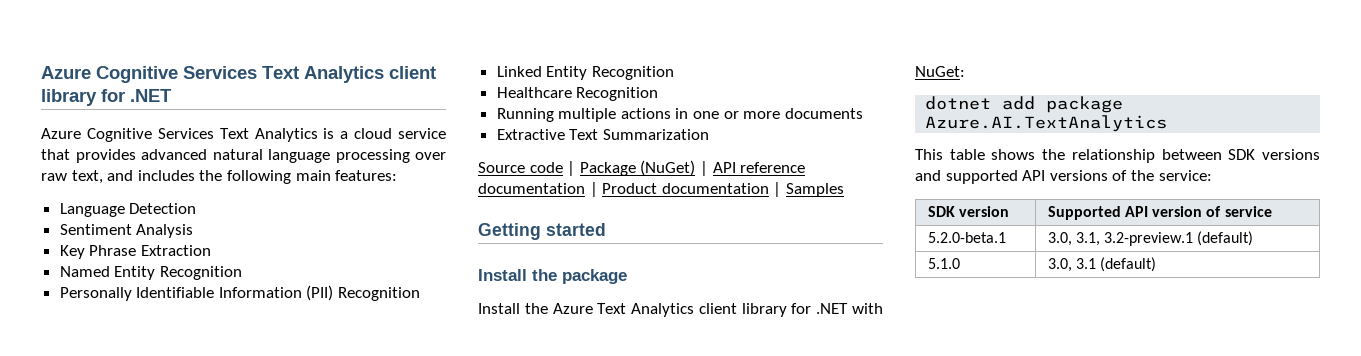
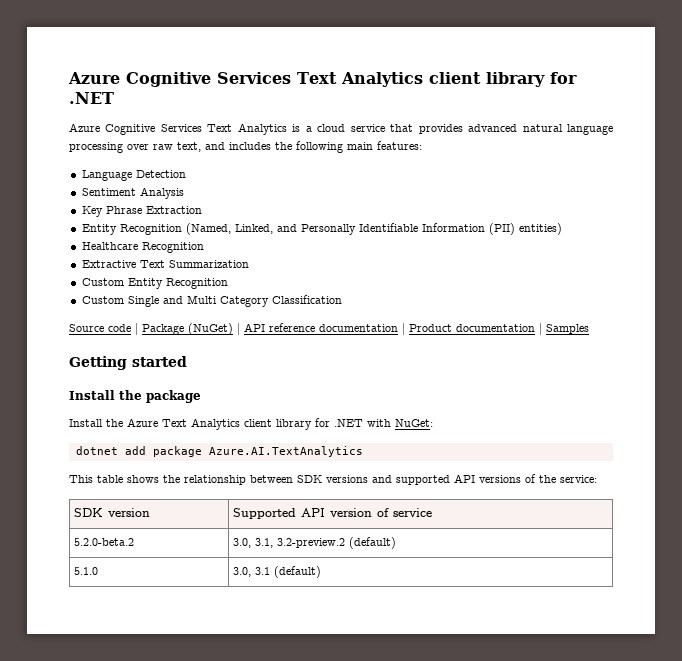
- Named Entity Recognition
- Personally Identifiable Information (PII) Recognition
- Linked Entity Recognition
+ Entity Recognition (Named, Linked, and Personally Identifiable Information (PII) entities)
  Healthcare Recognition
- Running multiple actions in one or more documents
  Extractive Text Summarization
+ Custom Entity Recognition
+ Custom Single and Multi Category Classification
- 5.2.0-beta.1 | 3.0, 3.1, 3.2-preview.1 (default)
+ 5.2.0-beta.2 | 3.0, 3.1, 3.2-preview.2 (default)

